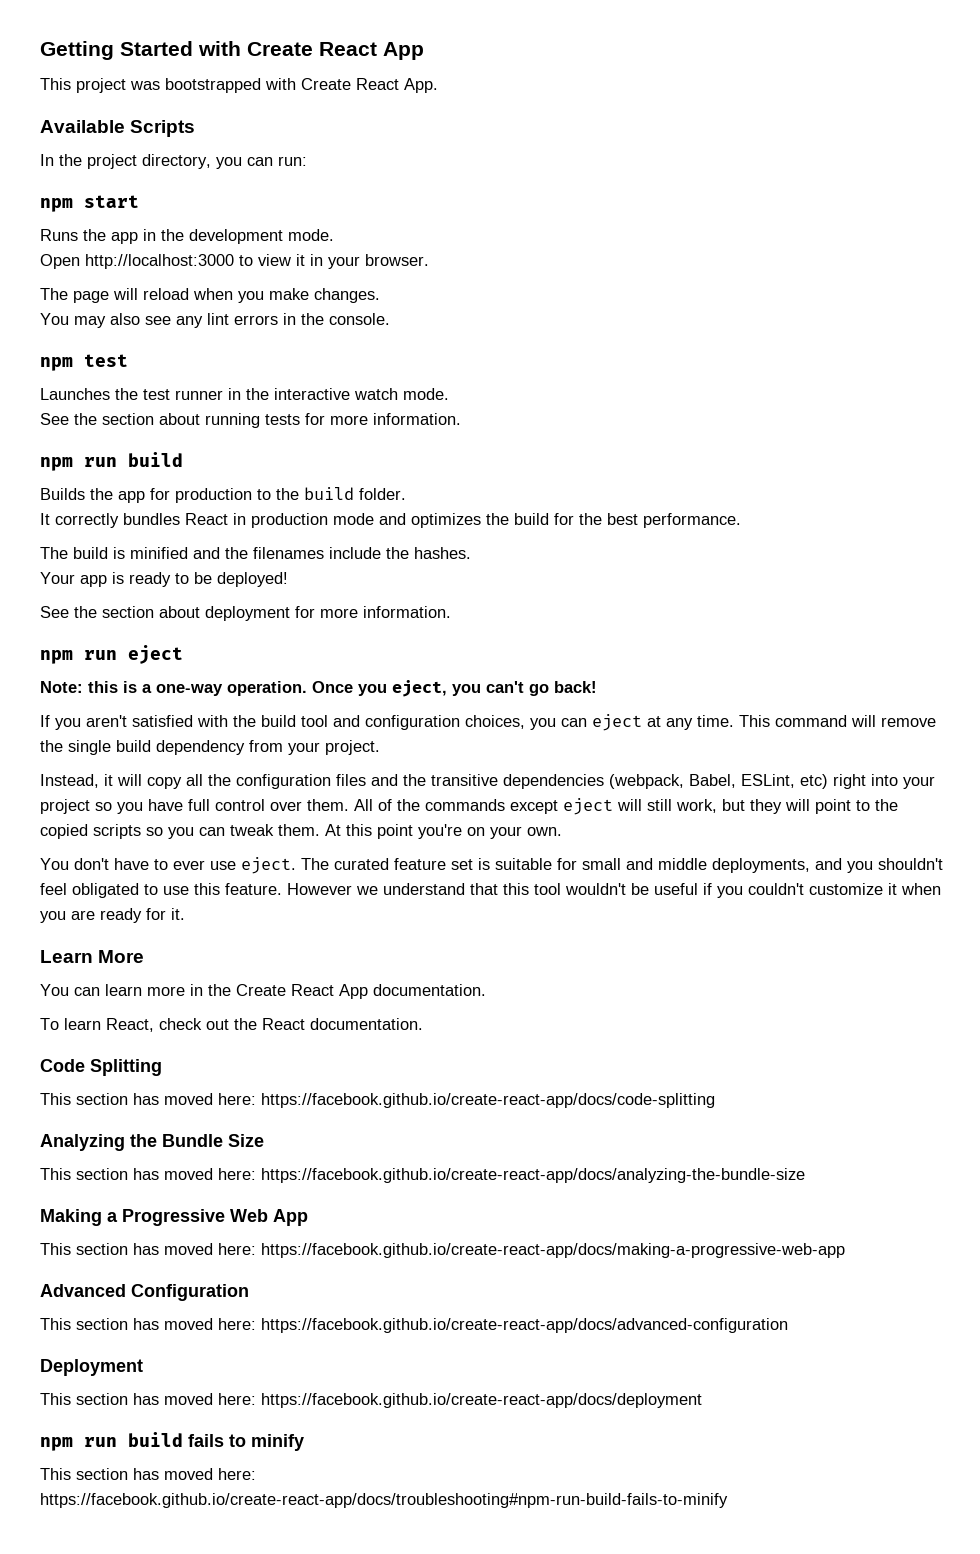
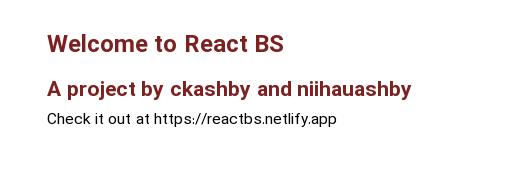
- Getting Started with Create React App
- This project was bootstrapped with Create React App.
- Available Scripts
- In the project directory, you can run:
- npm start
- Runs the app in the development mode.
- Open http://localhost:3000 to view it in your browser.
- The page will reload when you make changes.
- You may also see any lint errors in the console.
- npm test
- Launches the test runner in the interactive watch mode.
- See the section about running tests for more information.
- npm run build
- Builds the app for production to the build folder.
- It correctly bundles React in production mode and optimizes the build for the best performance.
- The build is minified and the filenames include the hashes.
- Your app is ready to be deployed!
- See the section about deployment for more information.
- npm run eject
- Note: this is a one-way operation. Once you eject, you can't go back!
- If you aren't satisfied with the build tool and configuration choices, you can eject at any time. This command will remove the single build dependency from your project.
- Instead, it will copy all the configuration files and the transitive dependencies (webpack, Babel, ESLint, etc) right into your project so you have full control over them. All of the commands except eject will still work, but they will point to the copied scripts so you can tweak them. At this point you're on your own.
- You don't have to ever use eject. The curated feature set is suitable for small and middle deployments, and you shouldn't feel obligated to use this feature. However we understand that this tool wouldn't be useful if you couldn't customize it when you are ready for it.
- Learn More
- You can learn more in the Create React App documentation.
- To learn React, check out the React documentation.
- Code Splitting
- This section has moved here: https://facebook.github.io/create-react-app/docs/code-splitting
- Analyzing the Bundle Size
- This section has moved here: https://facebook.github.io/create-react-app/docs/analyzing-the-bundle-size
- Making a Progressive Web App
- This section has moved here: https://facebook.github.io/create-react-app/docs/making-a-progressive-web-app
- Advanced Configuration
- This section has moved here: https://facebook.github.io/create-react-app/docs/advanced-configuration
- Deployment
- This section has moved here: https://facebook.github.io/create-react-app/docs/deployment
- npm run build fails to minify
- This section has moved here: https://facebook.github.io/create-react-app/docs/troubleshooting#npm-run-build-fails-to-minify
+ Welcome to React BS
+ A project by ckashby and niihauashby
+ Check it out at https://reactbs.netlify.app

